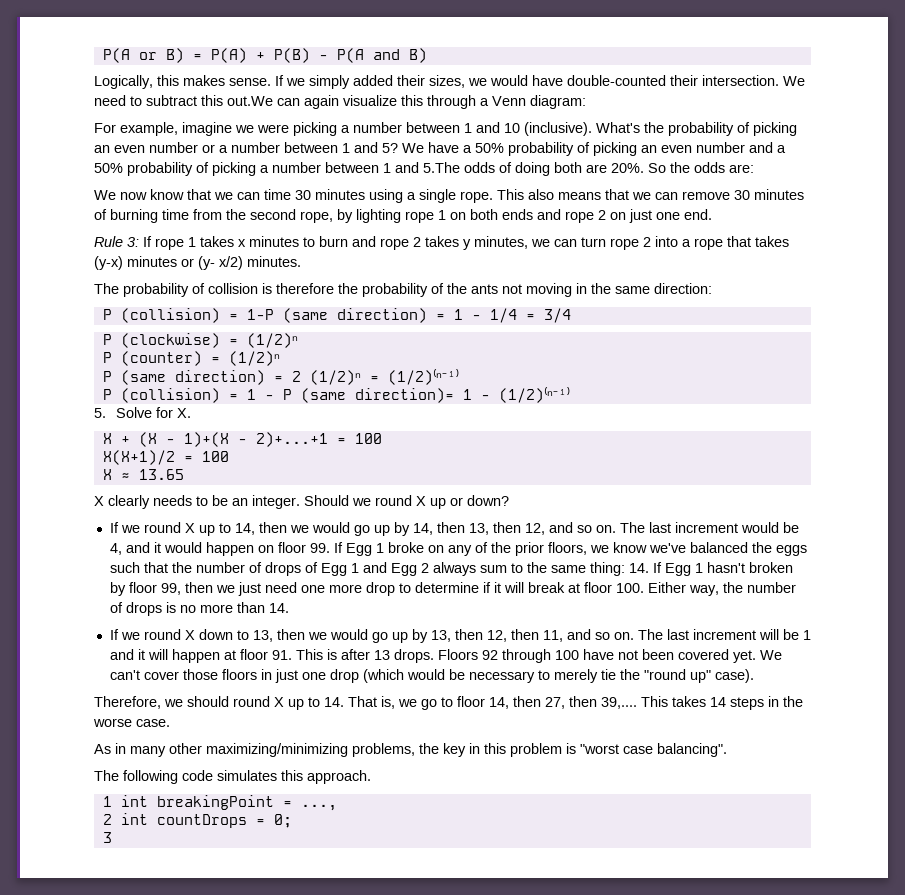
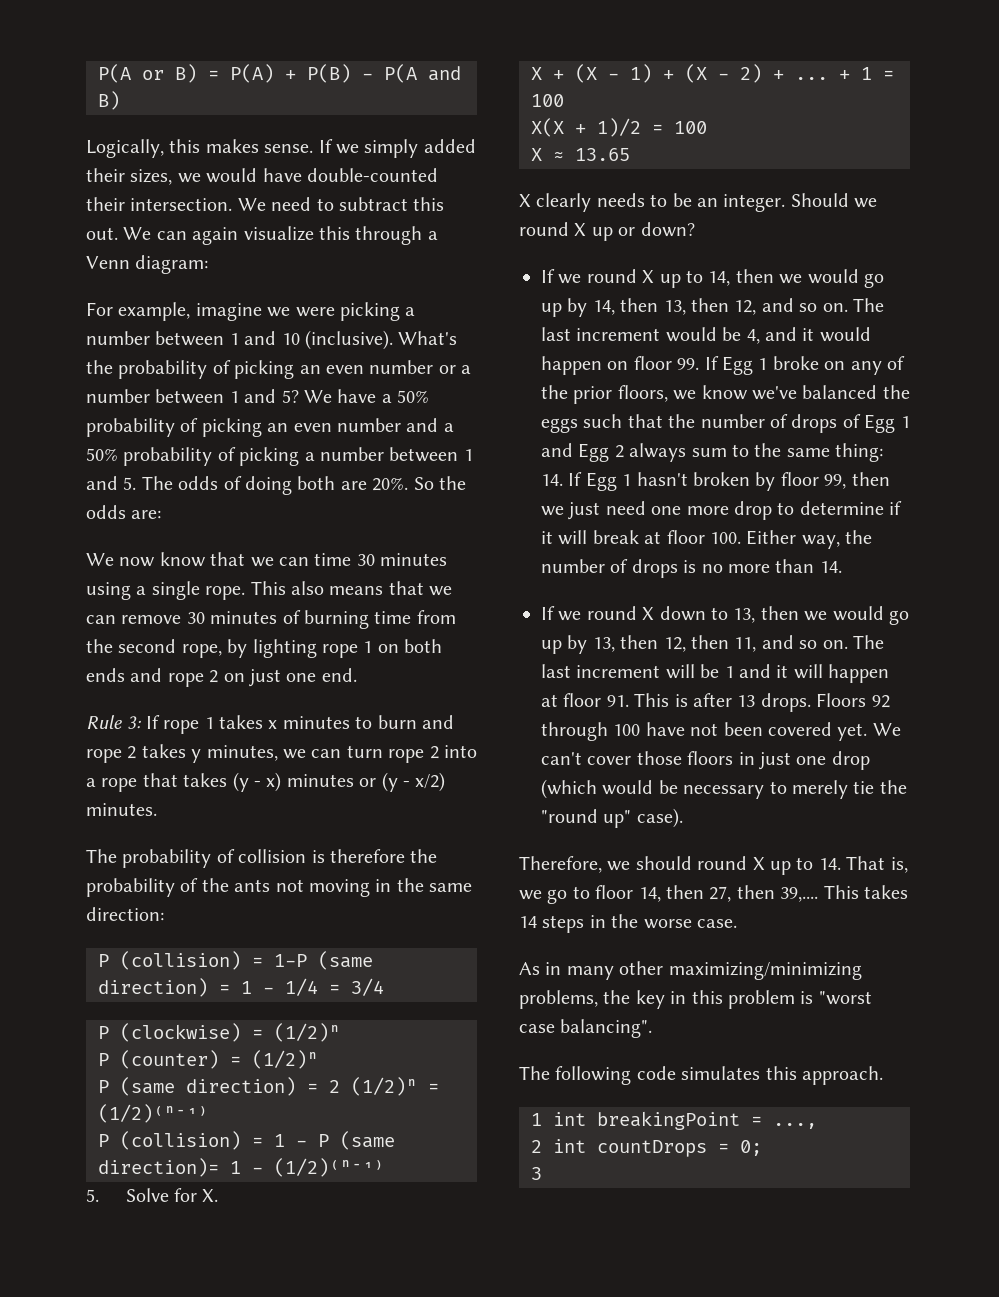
- We need to subtract this out.We can again visualize this through a Venn diagram:
+ We need to subtract this out. We can again visualize this through a Venn diagram:
- We have a 50% probability of picking an even number and a 50% probability of picking a number between 1 and 5.The odds of doing both are 20%.
+ We have a 50% probability of picking an even number and a 50% probability of picking a number between 1 and 5. The odds of doing both are 20%.
- Rule 3: If rope 1 takes x minutes to burn and rope 2 takes y minutes, we can turn rope 2 into a rope that takes (y-x) minutes or (y- x/2) minutes.
+ Rule 3: If rope 1 takes x minutes to burn and rope 2 takes y minutes, we can turn rope 2 into a rope that takes (y - x) minutes or (y - x/2) minutes.
- X + (X - 1)+(X - 2)+...+1 = 100
- X(X+1)/2 = 100
+ X + (X - 1) + (X - 2) + ... + 1 = 100
+ X(X + 1)/2 = 100

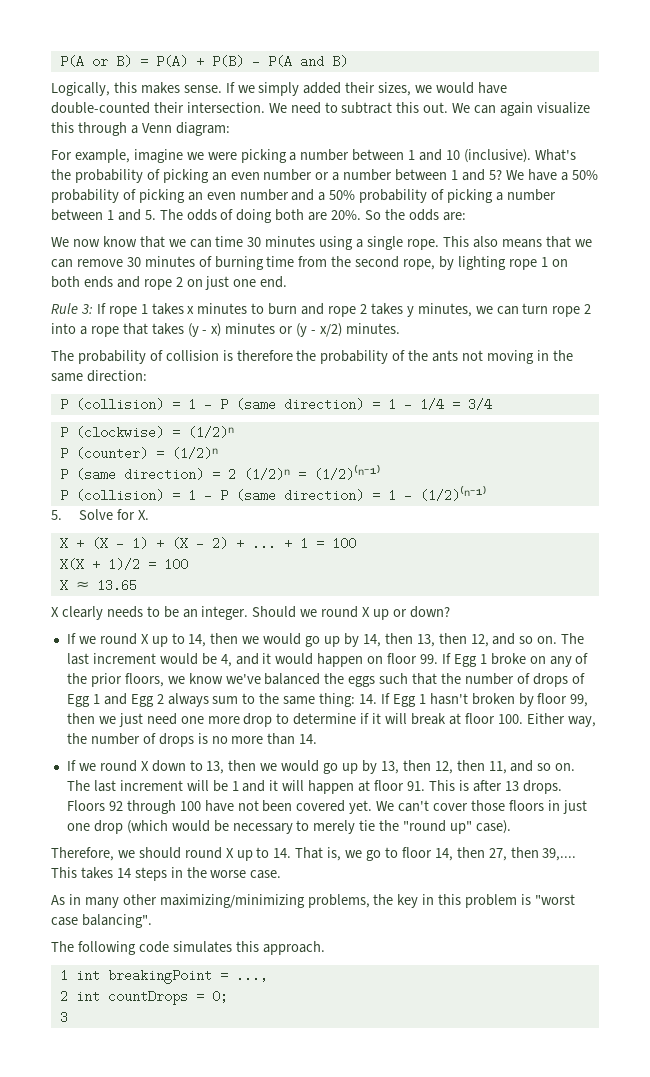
- P (collision) = 1-P (same direction) = 1 - 1/4 = 3/4
+ P (collision) = 1 - P (same direction) = 1 - 1/4 = 3/4
- P (collision) = 1 - P (same direction)= 1 - (1/2)⁽ⁿ⁻¹⁾
+ P (collision) = 1 - P (same direction) = 1 - (1/2)⁽ⁿ⁻¹⁾

